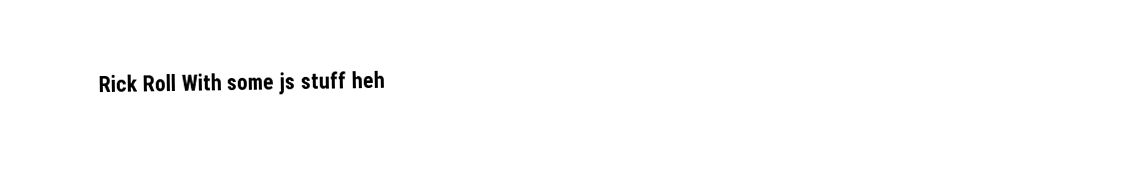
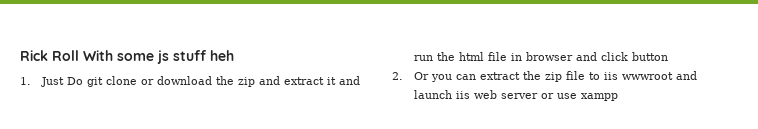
+ 1. Just Do git clone or download the zip and extract it and run the html file in browser and click button
+ 2. Or you can extract the zip file to iis wwwroot and launch iis web server or use xampp

